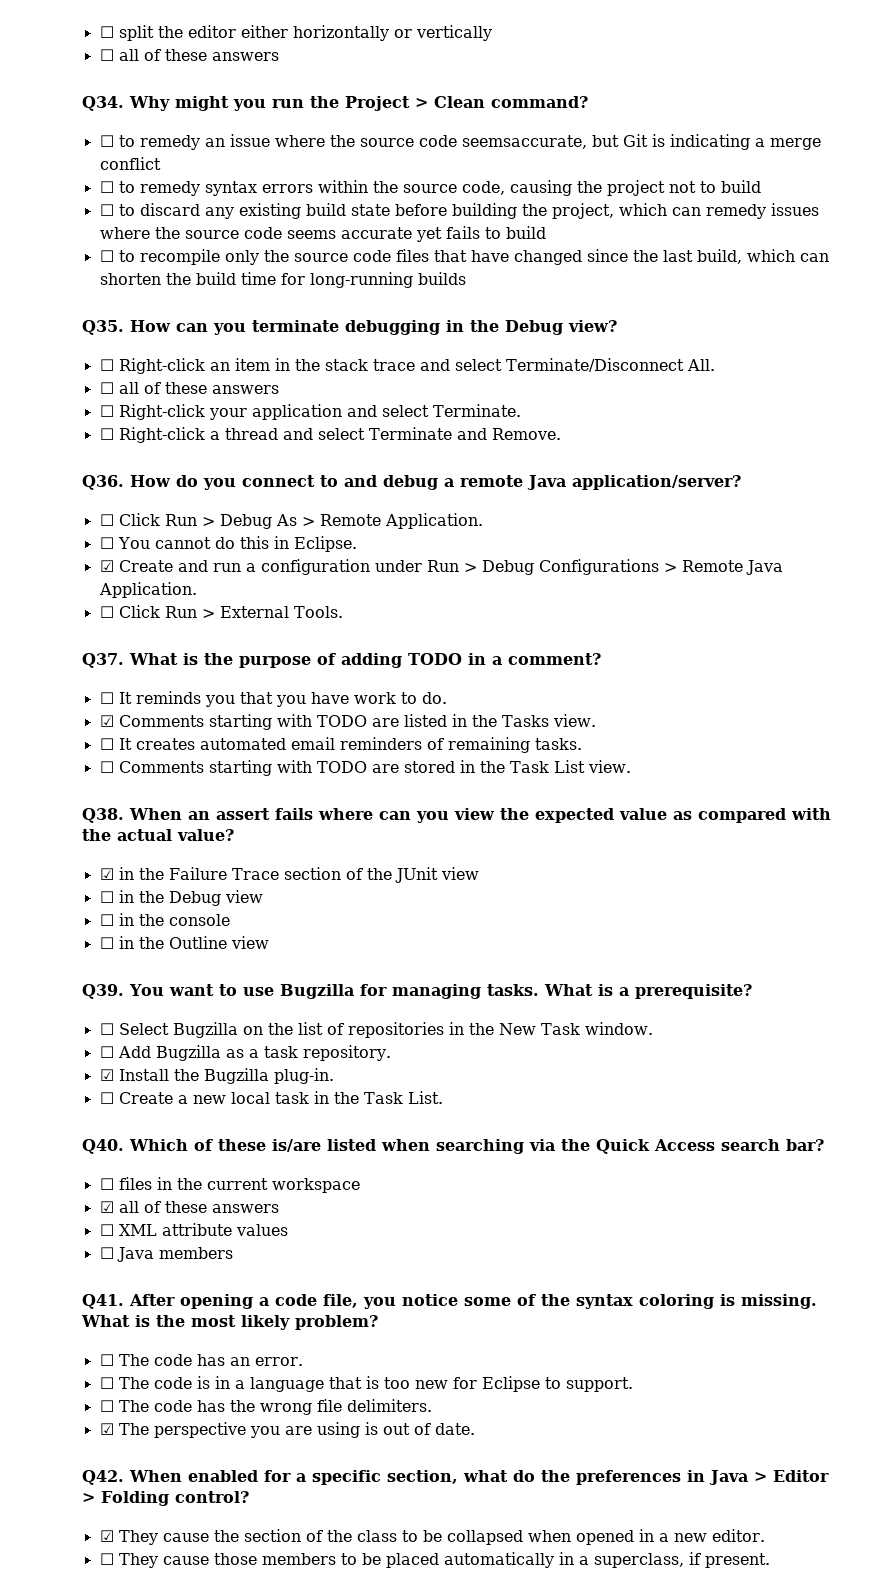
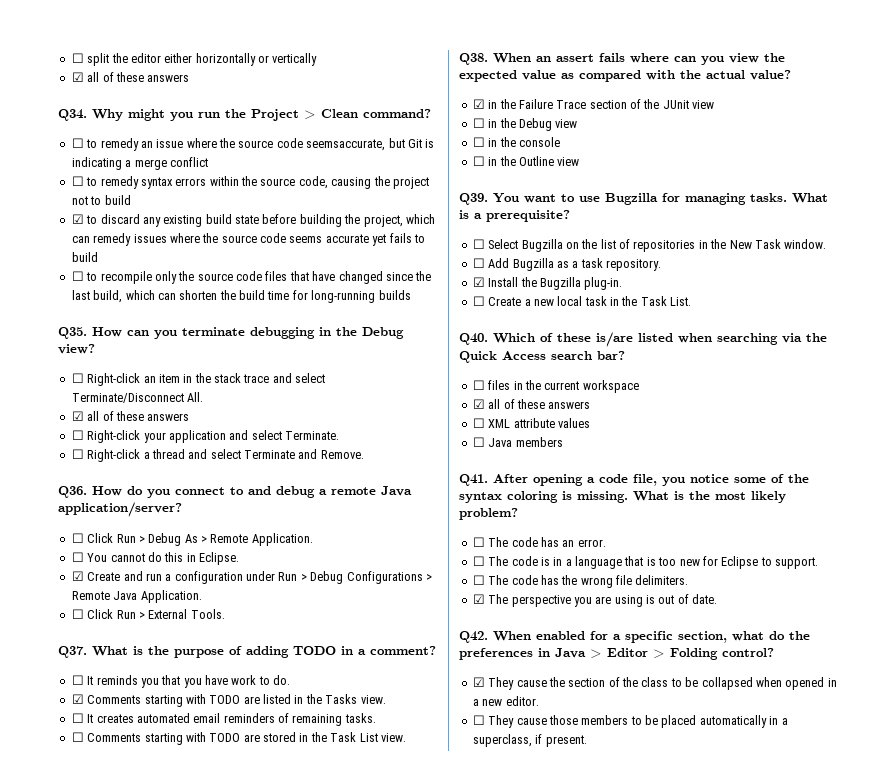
  ☐ split the editor either horizontally or vertically
- ☐ all of these answers
+ ☑ all of these answers
- ☐ to discard any existing build state before building the project, which can remedy issues where the source code seems accurate yet fails to build
+ ☑ to discard any existing build state before building the project, which can remedy issues where the source code seems accurate yet fails to build
  ☐ Right-click an item in the stack trace and select Terminate/Disconnect All.
- ☐ all of these answers
+ ☑ all of these answers

